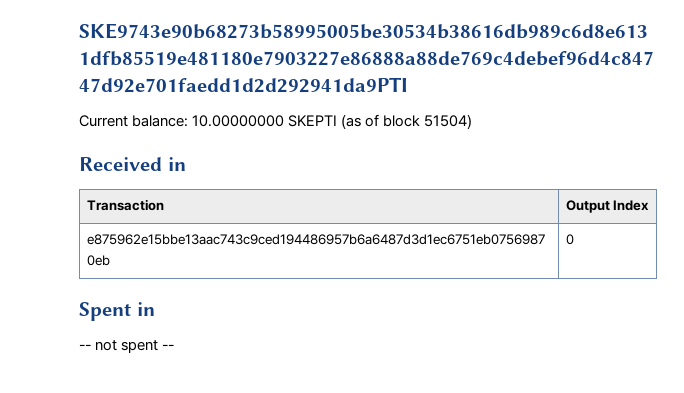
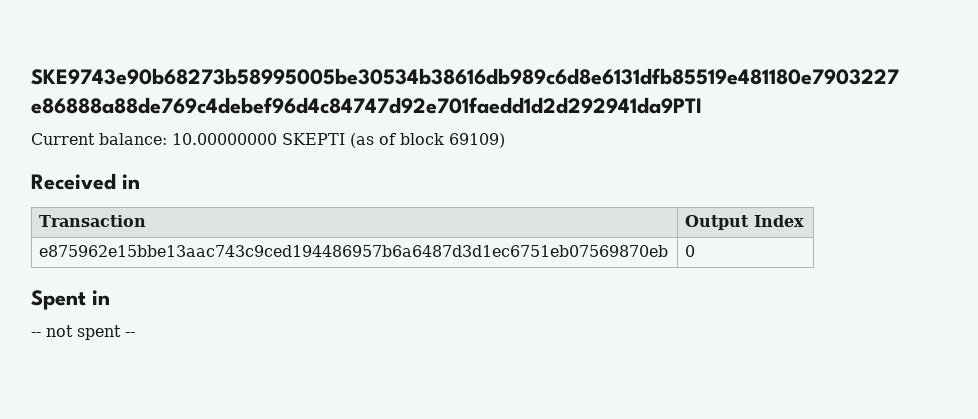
- Current balance: 10.00000000 SKEPTI (as of block 51504)
+ Current balance: 10.00000000 SKEPTI (as of block 69109)

